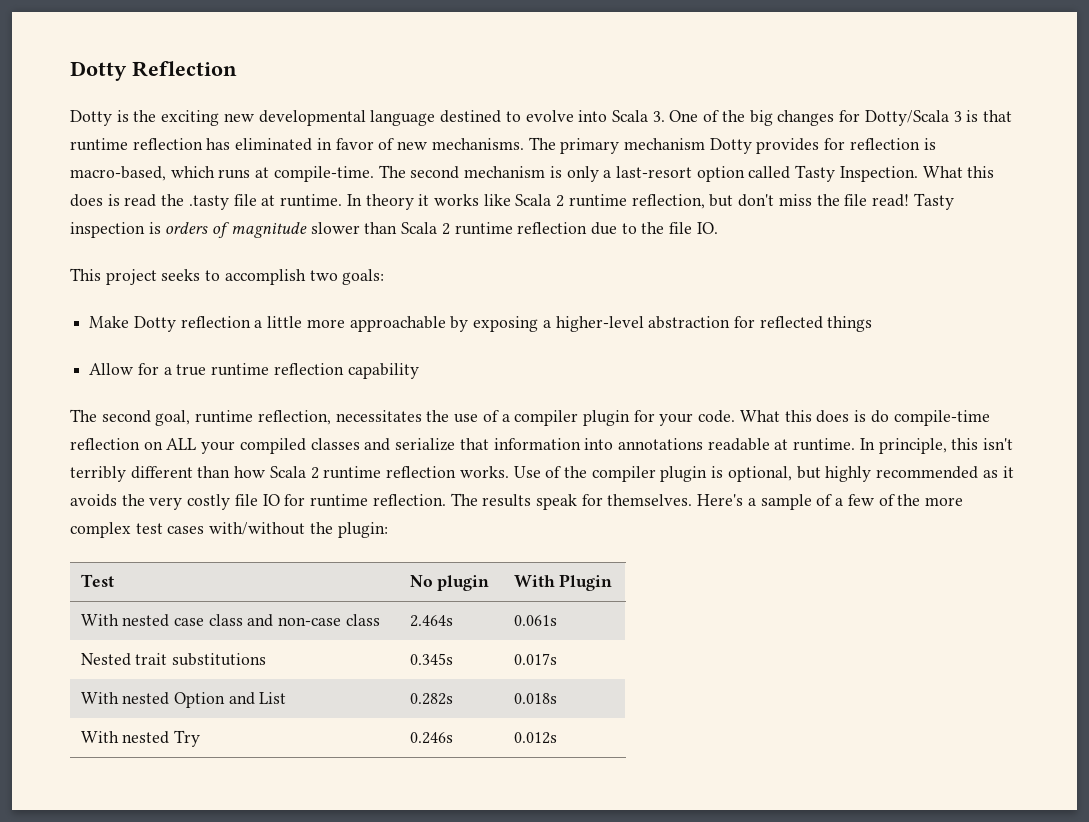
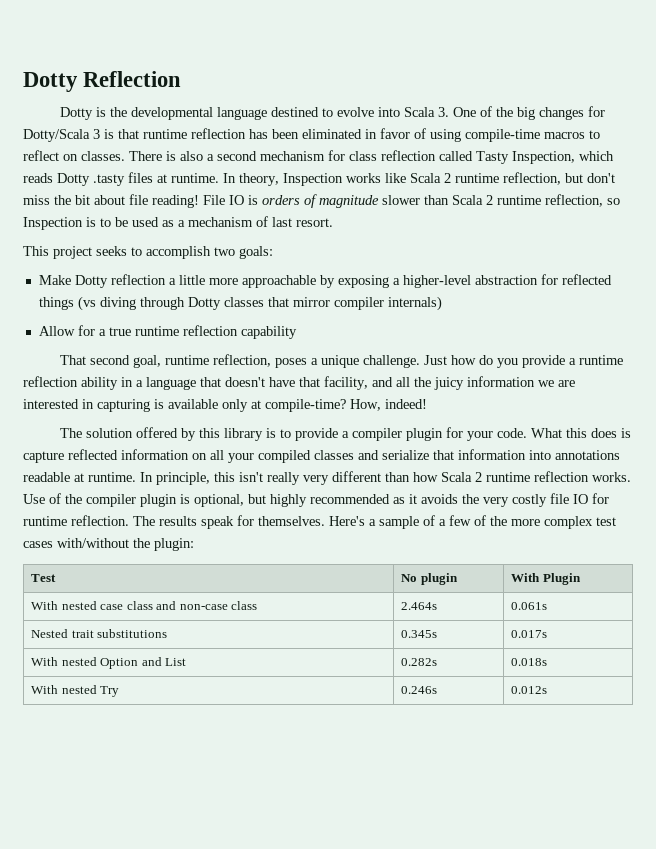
- Dotty is the exciting new developmental language destined to evolve into Scala 3. One of the big changes for Dotty/Scala 3 is that runtime reflection has eliminated in favor of new mechanisms. The primary mechanism Dotty provides for reflection is macro-based, which runs at compile-time. The second mechanism is only a last-resort option called Tasty Inspection. What this does is read the .tasty file at runtime. In theory it works like Scala 2 runtime reflection, but don't miss the file read! Tasty inspection is orders of magnitude slower than Scala 2 runtime reflection due to the file IO.
+ Dotty is the developmental language destined to evolve into Scala 3. One of the big changes for Dotty/Scala 3 is that runtime reflection has been eliminated in favor of using compile-time macros to reflect on classes. There is also a second mechanism for class reflection called Tasty Inspection, which reads Dotty .tasty files at runtime. In theory, Inspection works like Scala 2 runtime reflection, but don't miss the bit about file reading! File IO is orders of magnitude slower than Scala 2 runtime reflection, so Inspection is to be used as a mechanism of last resort.
- Make Dotty reflection a little more approachable by exposing a higher-level abstraction for reflected things
+ Make Dotty reflection a little more approachable by exposing a higher-level abstraction for reflected things (vs diving through Dotty classes that mirror compiler internals)
- The second goal, runtime reflection, necessitates the use of a compiler plugin for your code.
+ That second goal, runtime reflection, poses a unique challenge. Just how do you provide a runtime reflection ability in a language that doesn't have that facility, and all the juicy information we are interested in capturing is available only at compile-time? How, indeed!
+ The solution offered by this library is to provide a compiler plugin for your code.
- What this does is do compile-time reflection on ALL your compiled classes and serialize that information into annotations readable at runtime.
+ What this does is capture reflected information on all your compiled classes and serialize that information into annotations readable at runtime.
- In principle, this isn't terribly different than how Scala 2 runtime reflection works.
+ In principle, this isn't really very different than how Scala 2 runtime reflection works.

